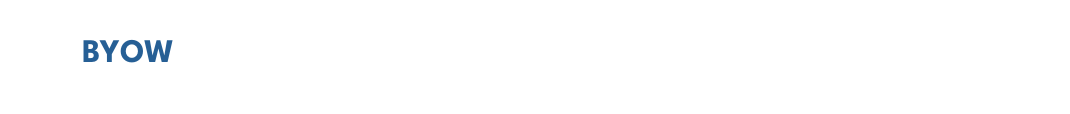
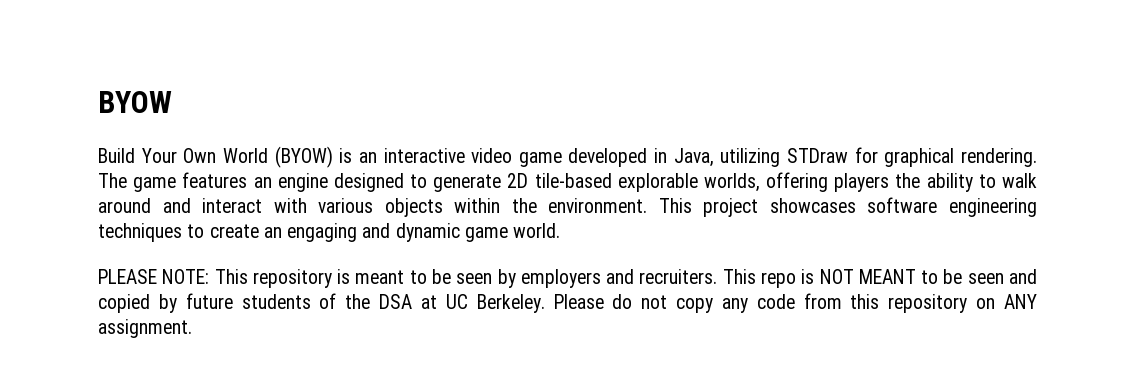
+ Build Your Own World (BYOW) is an interactive video game developed in Java, utilizing STDraw for graphical rendering. The game features an engine designed to generate 2D tile-based explorable worlds, offering players the ability to walk around and interact with various objects within the environment. This project showcases software engineering techniques to create an engaging and dynamic game world.
+ PLEASE NOTE: This repository is meant to be seen by employers and recruiters. This repo is NOT MEANT to be seen and copied by future students of the DSA at UC Berkeley. Please do not copy any code from this repository on ANY assignment.

